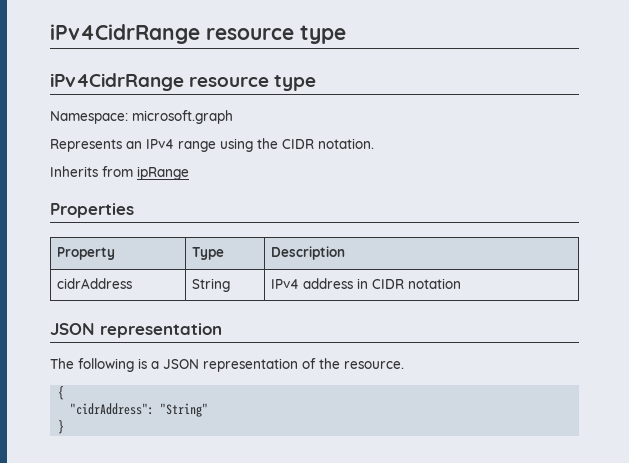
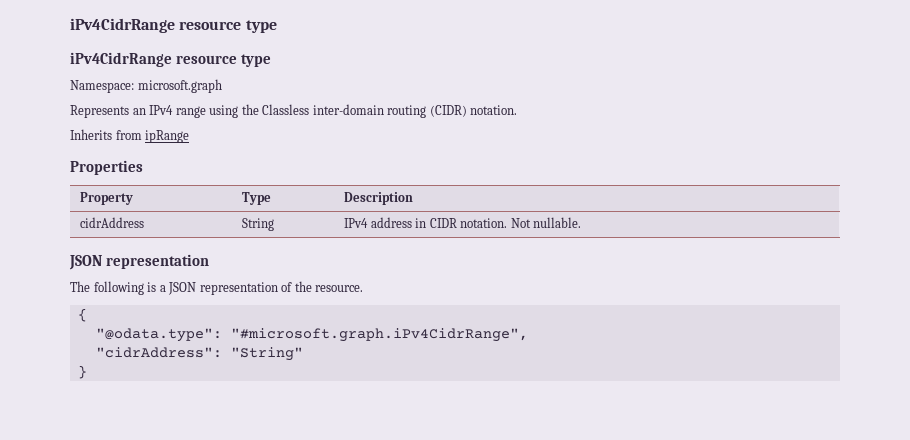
- Represents an IPv4 range using the CIDR notation.
+ Represents an IPv4 range using the Classless inter-domain routing (CIDR) notation.
- cidrAddress | String | IPv4 address in CIDR notation
+ cidrAddress | String | IPv4 address in CIDR notation. Not nullable.
+ "@odata.type": "#microsoft.graph.iPv4CidrRange",

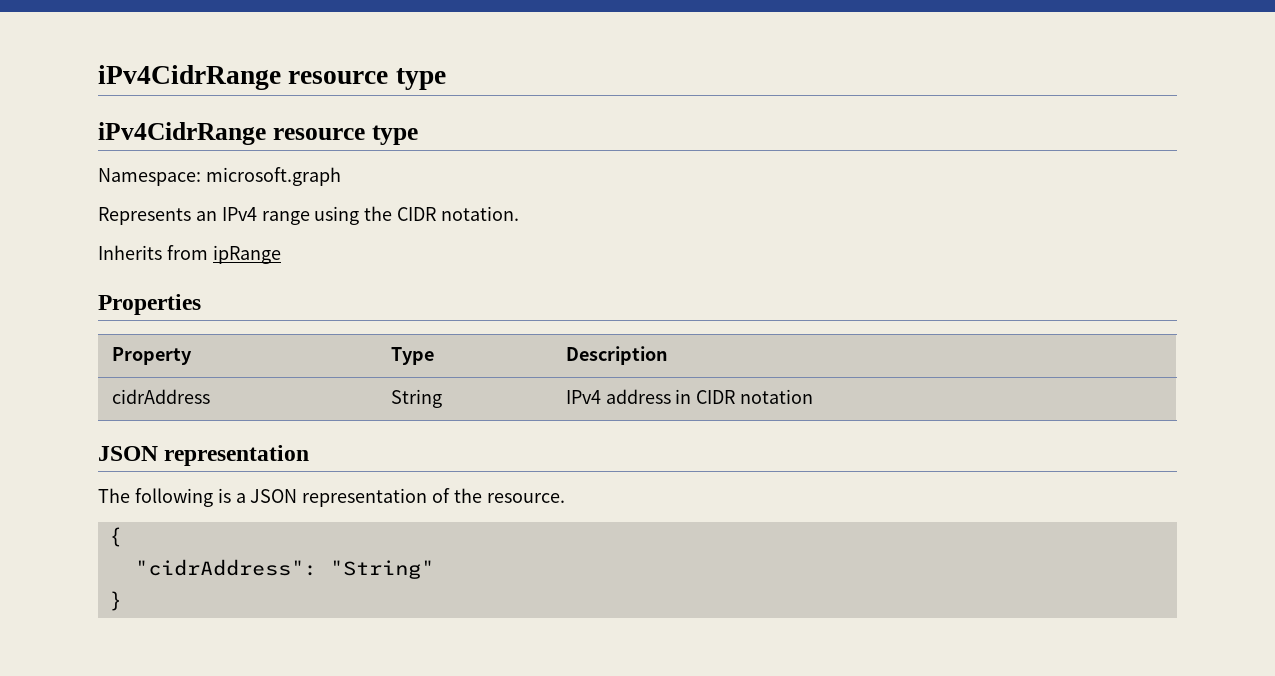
- Represents an IPv4 range using the Classless inter-domain routing (CIDR) notation.
+ Represents an IPv4 range using the CIDR notation.
- cidrAddress | String | IPv4 address in CIDR notation. Not nullable.
+ cidrAddress | String | IPv4 address in CIDR notation
- "@odata.type": "#microsoft.graph.iPv4CidrRange",

